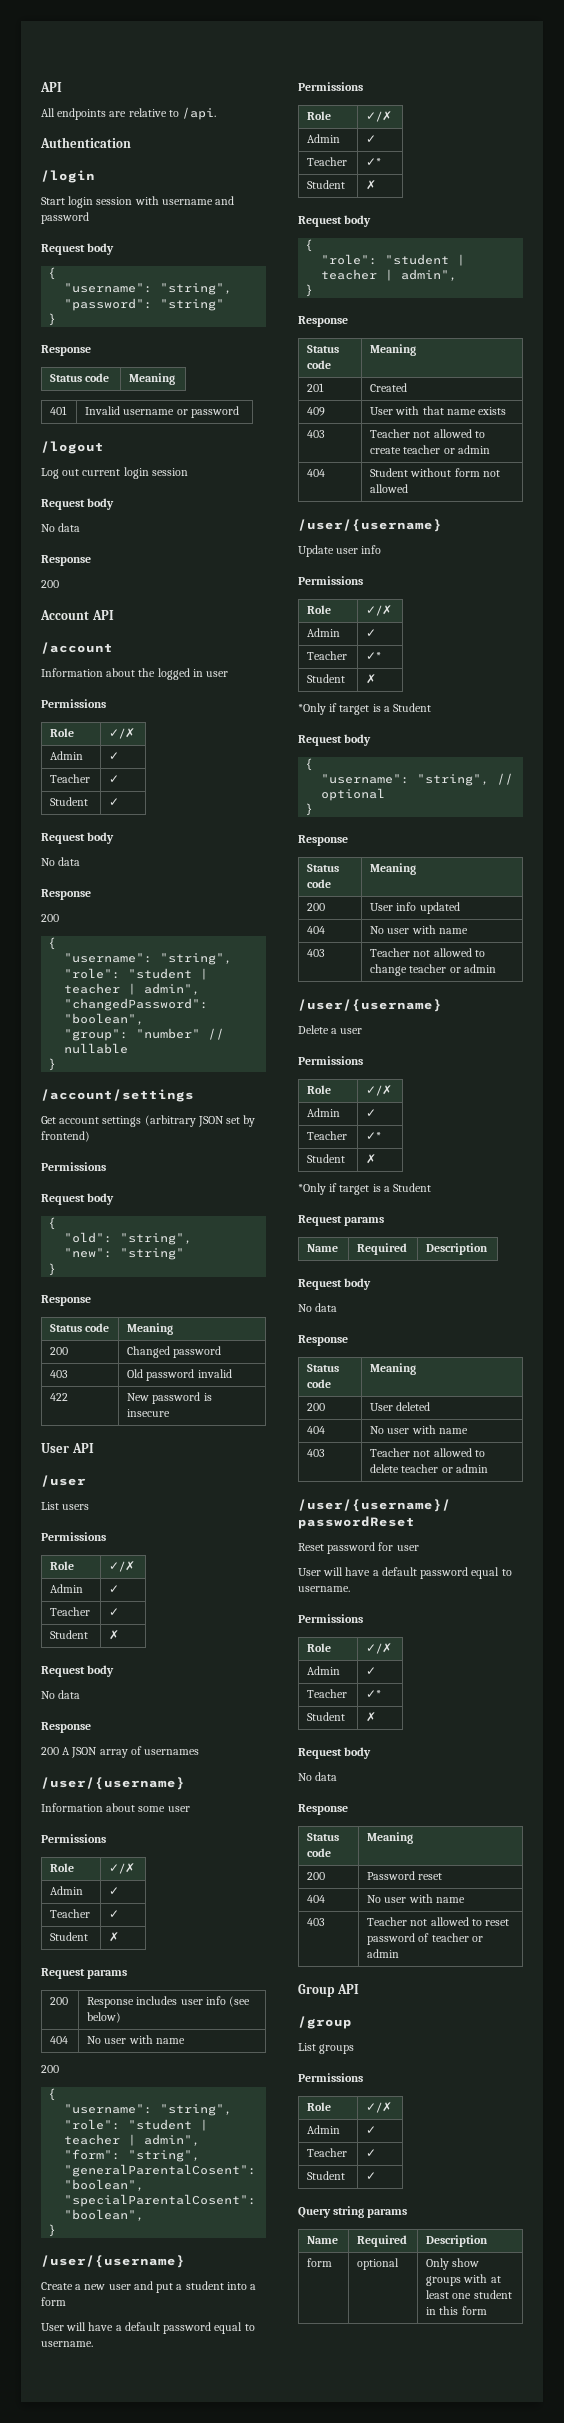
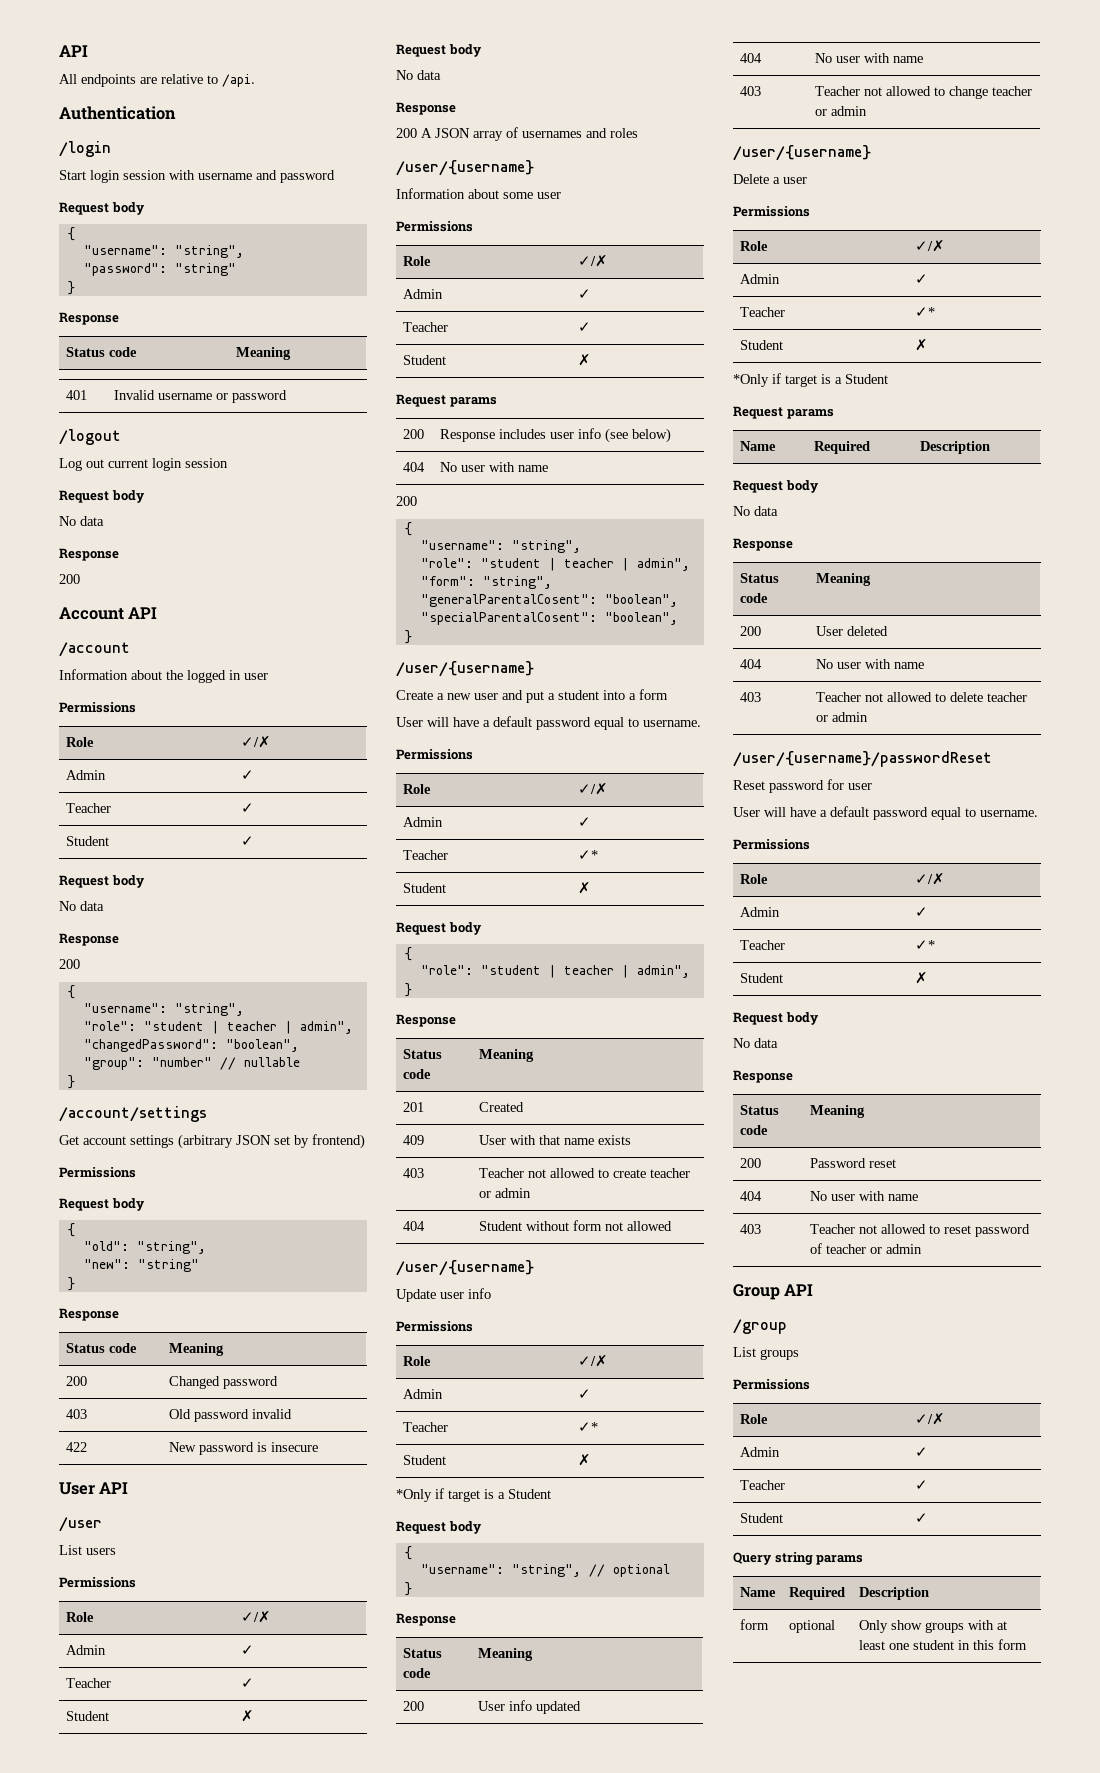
- 200 A JSON array of usernames
+ 200 A JSON array of usernames and roles

